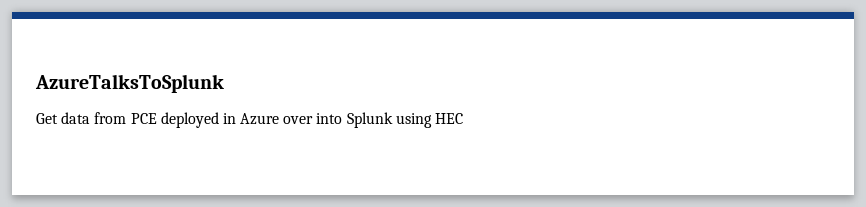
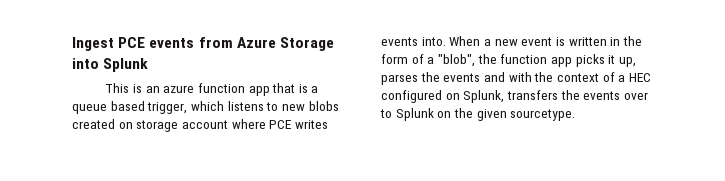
- AzureTalksToSplunk
- Get data from PCE deployed in Azure over into Splunk using HEC
+ Ingest PCE events from Azure Storage into Splunk
+ This is an azure function app that is a queue based trigger, which listens to new blobs created on storage account where PCE writes events into. When a new event is written in the form of a "blob", the function app picks it up, parses the events and with the context of a HEC configured on Splunk, transfers the events over to Splunk on the given sourcetype.

